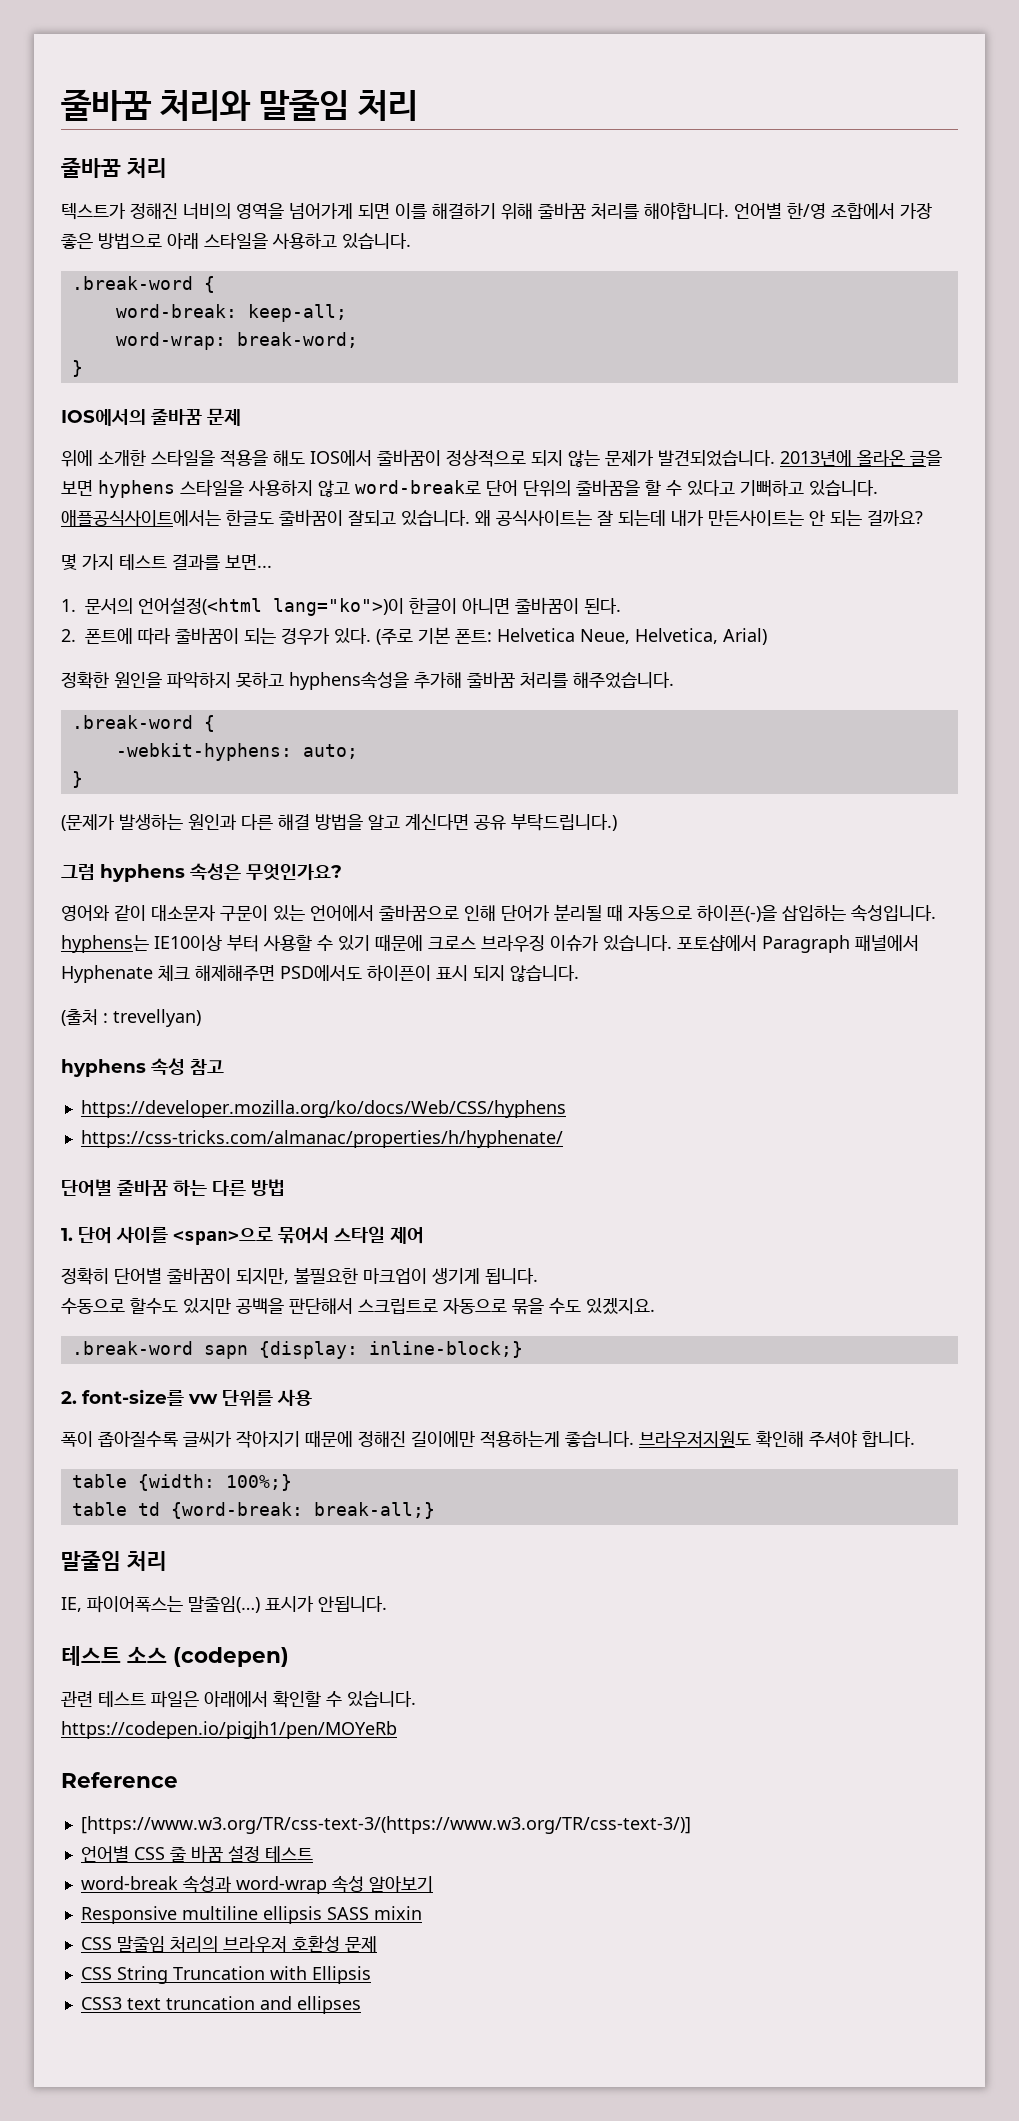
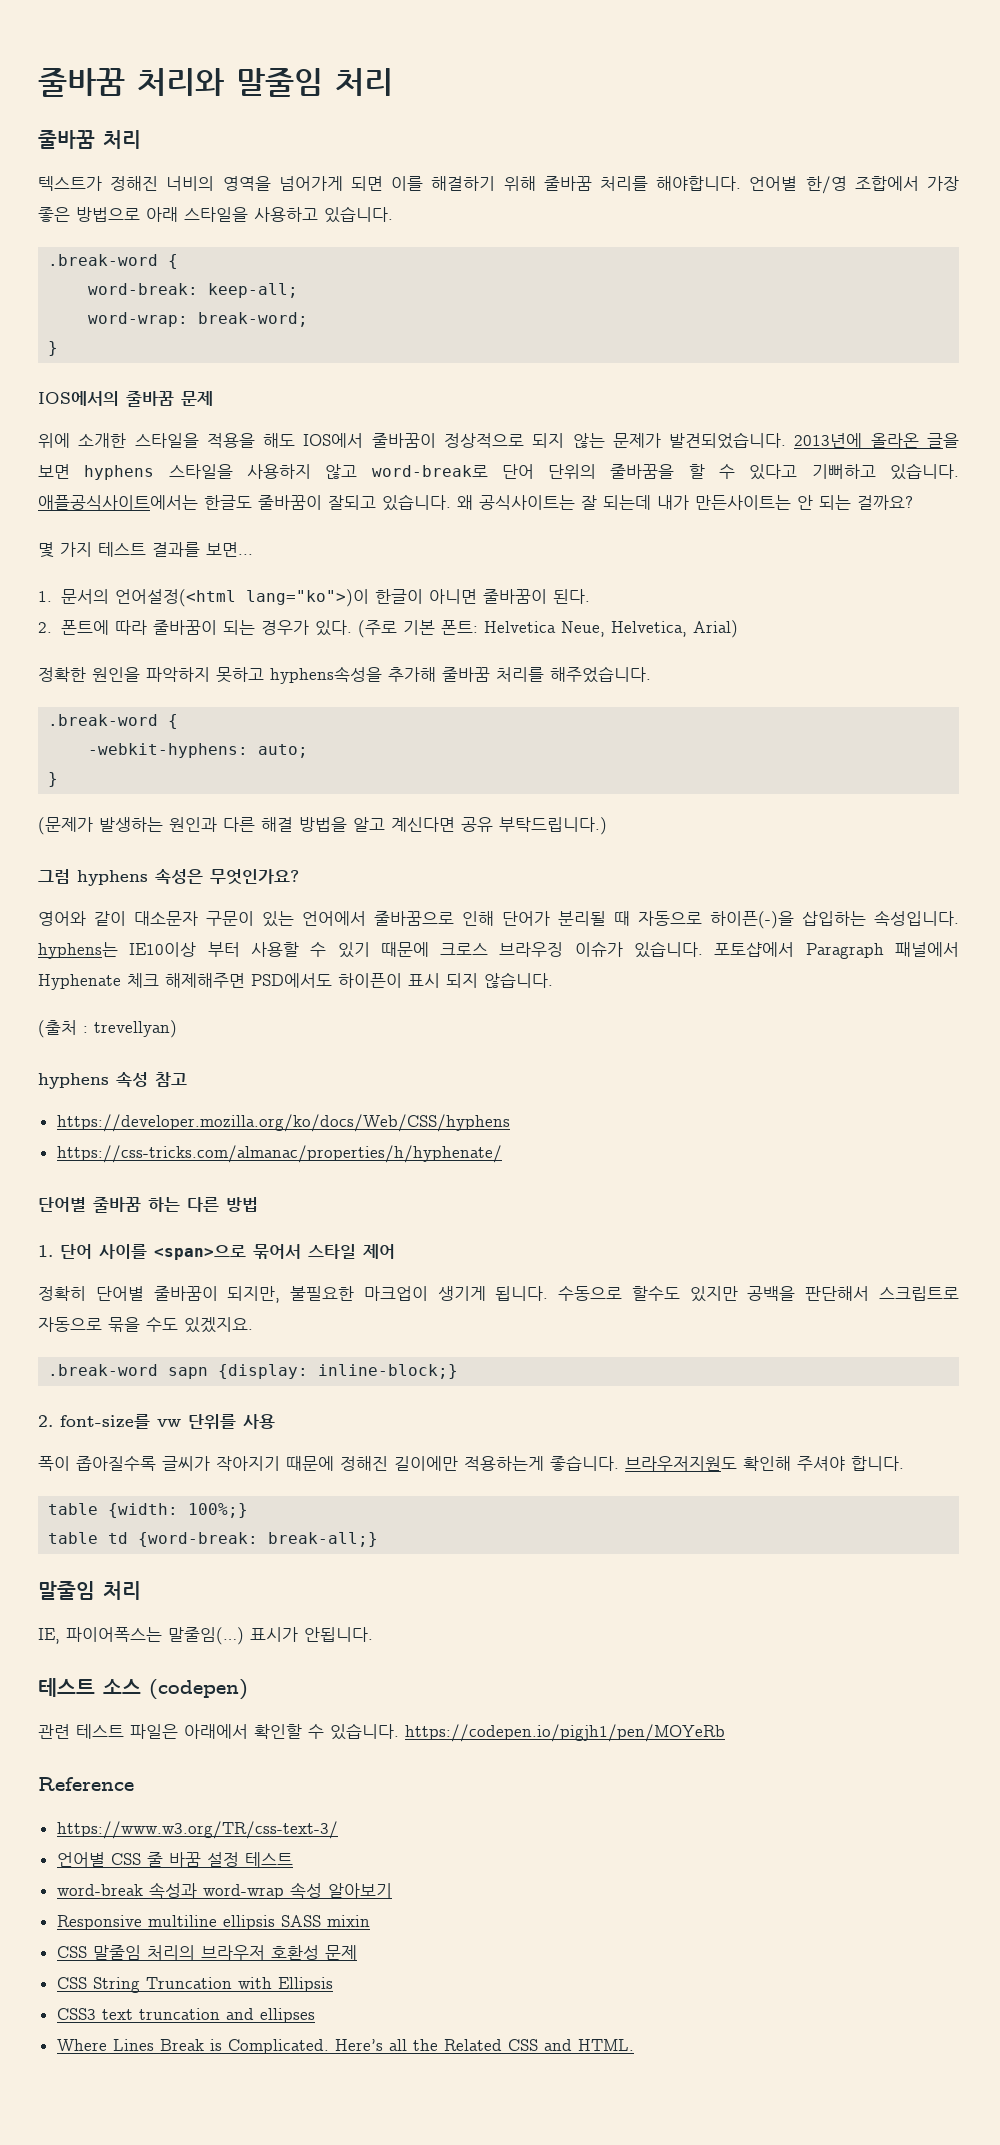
- 정확히 단어별 줄바꿈이 되지만, 불필요한 마크업이 생기게 됩니다.
- 수동으로 할수도 있지만 공백을 판단해서 스크립트로 자동으로 묶을 수도 있겠지요.
+ 정확히 단어별 줄바꿈이 되지만, 불필요한 마크업이 생기게 됩니다. 수동으로 할수도 있지만 공백을 판단해서 스크립트로 자동으로 묶을 수도 있겠지요.
- 관련 테스트 파일은 아래에서 확인할 수 있습니다.
- https://codepen.io/pigjh1/pen/MOYeRb
+ 관련 테스트 파일은 아래에서 확인할 수 있습니다. https://codepen.io/pigjh1/pen/MOYeRb
- [https://www.w3.org/TR/css-text-3/(https://www.w3.org/TR/css-text-3/)]
+ https://www.w3.org/TR/css-text-3/
+ Where Lines Break is Complicated. Here’s all the Related CSS and HTML.

